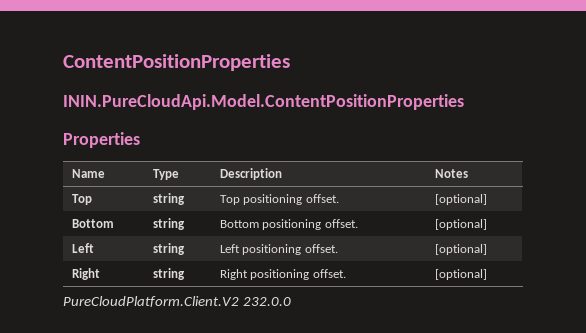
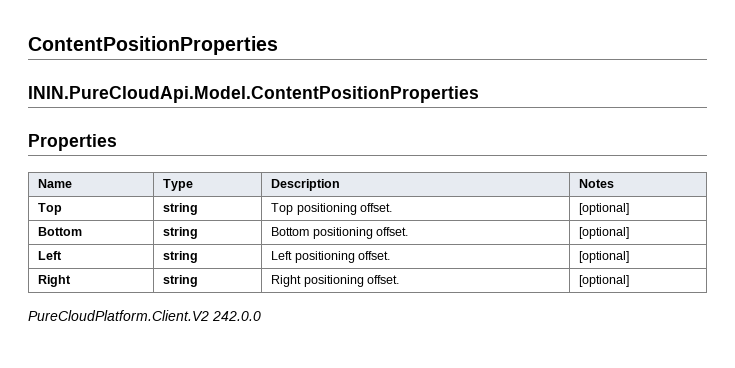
- PureCloudPlatform.Client.V2 232.0.0
+ PureCloudPlatform.Client.V2 242.0.0

